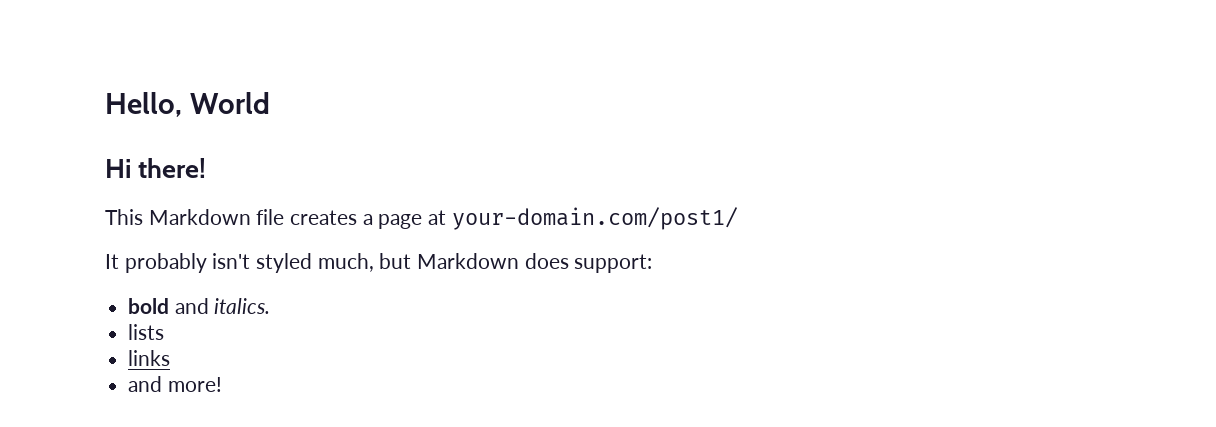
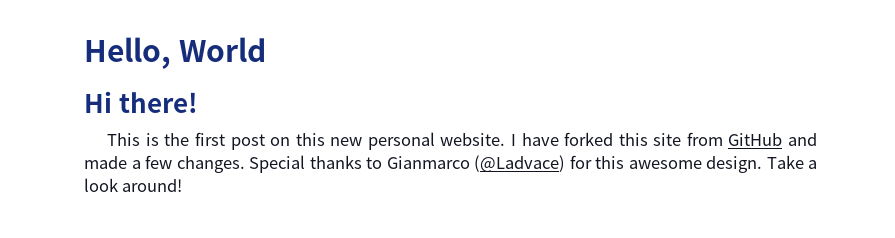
- This Markdown file creates a page at your-domain.com/post1/
- It probably isn't styled much, but Markdown does support:
- bold and italics.
- lists
- links
- and more!
+ This is the first post on this new personal website. I have forked this site from GitHub and made a few changes. Special thanks to Gianmarco (@Ladvace) for this awesome design. Take a look around!

